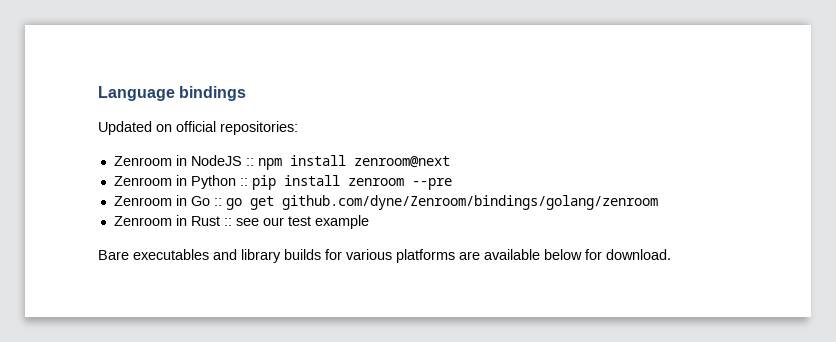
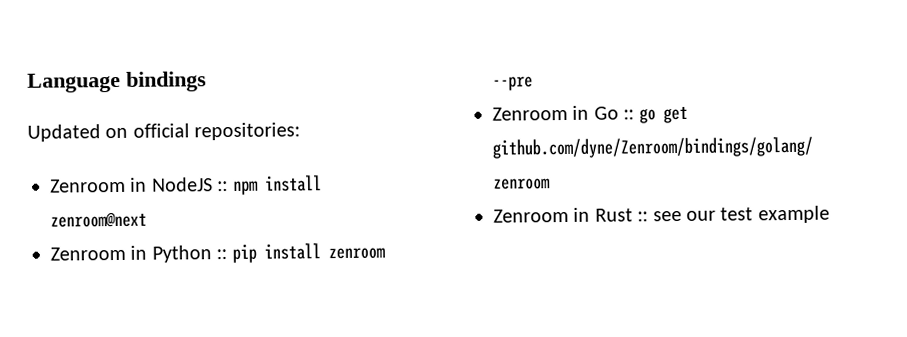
- Bare executables and library builds for various platforms are available below for download.

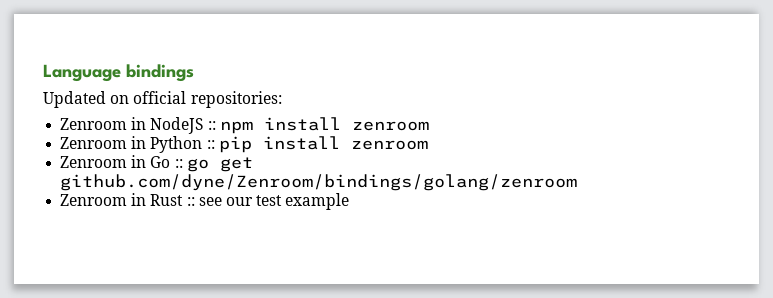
- Zenroom in NodeJS :: npm install zenroom@next
+ Zenroom in NodeJS :: npm install zenroom
- Zenroom in Python :: pip install zenroom --pre
+ Zenroom in Python :: pip install zenroom

